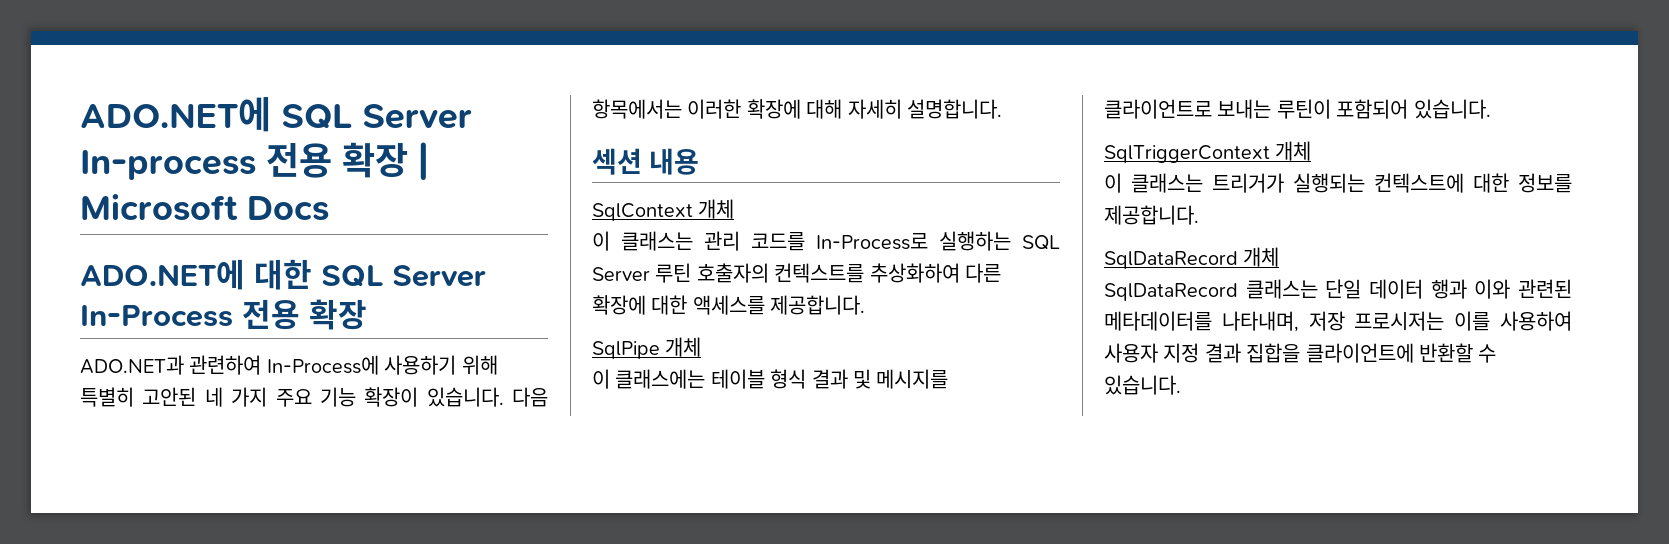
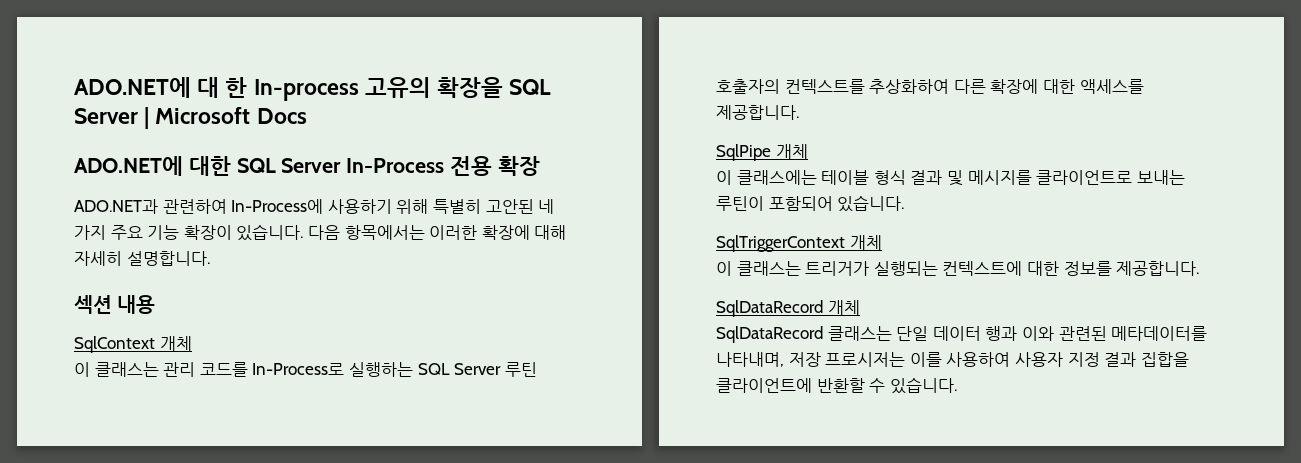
- ADO.NET에 SQL Server In-process 전용 확장 | Microsoft Docs
+ ADO.NET에 대 한 In-process 고유의 확장을 SQL Server | Microsoft Docs

